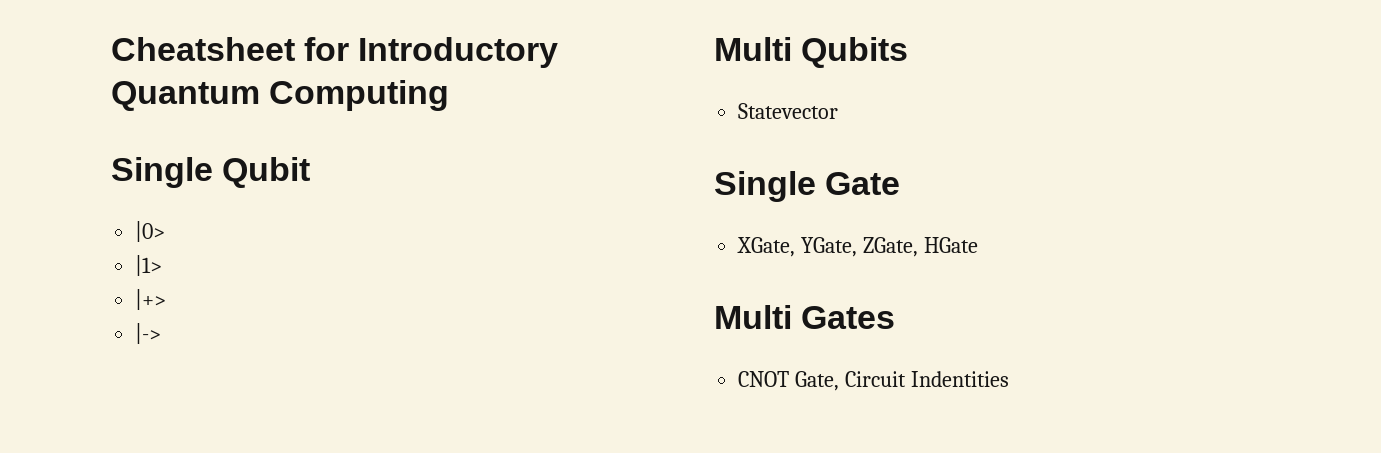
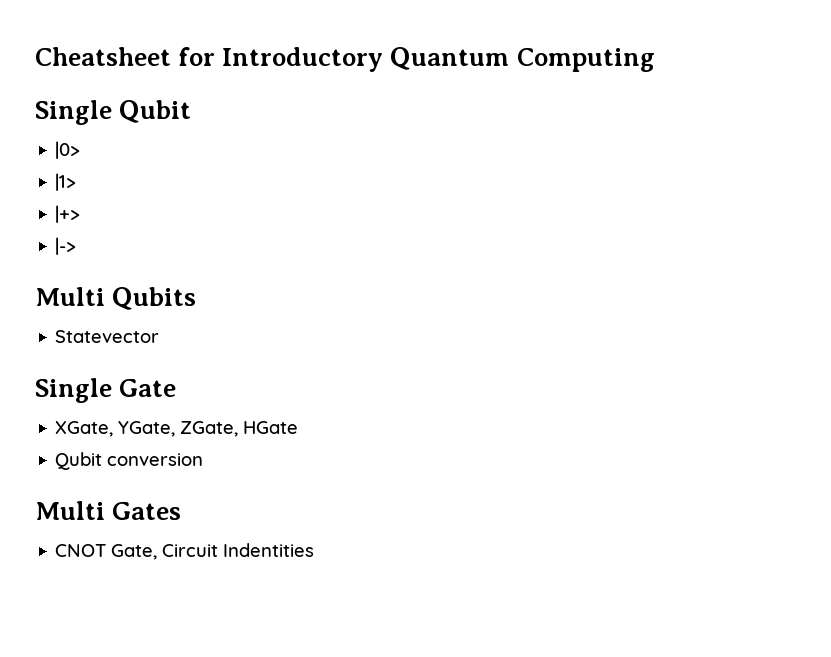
+ Qubit conversion

